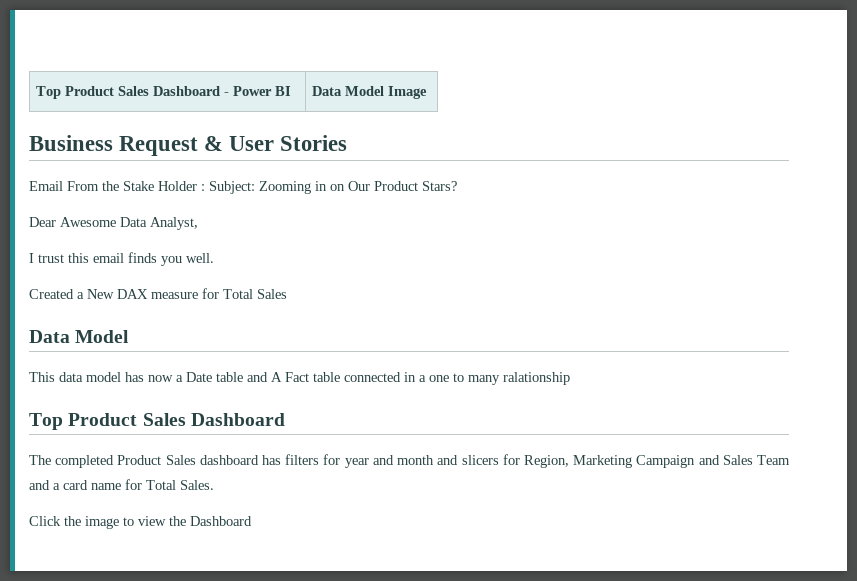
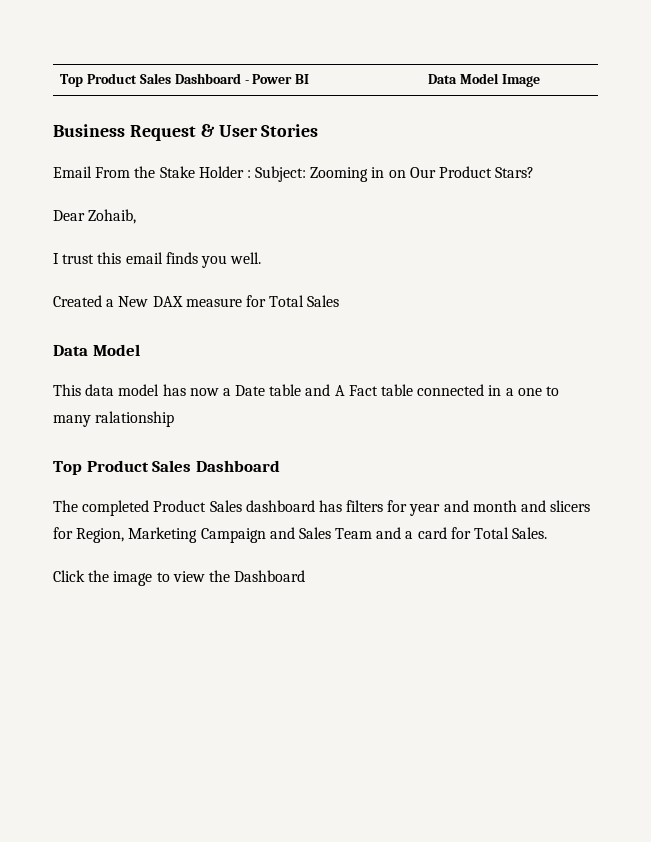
- Dear Awesome Data Analyst,
+ Dear Zohaib,
- The completed Product Sales dashboard has filters for year and month and slicers for Region, Marketing Campaign and Sales Team and a card name for Total Sales.
+ The completed Product Sales dashboard has filters for year and month and slicers for Region, Marketing Campaign and Sales Team and a card for Total Sales.

